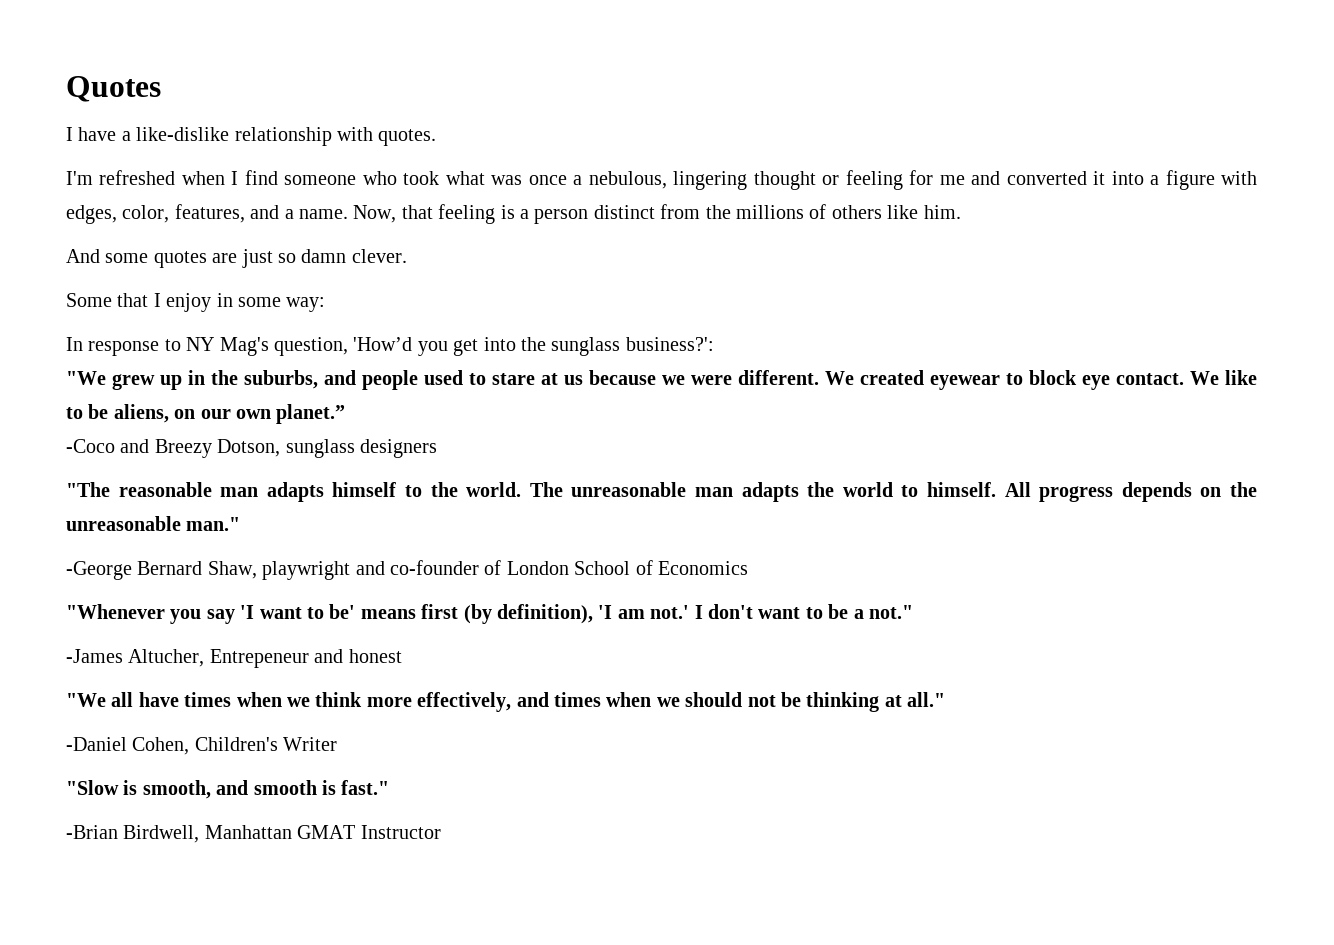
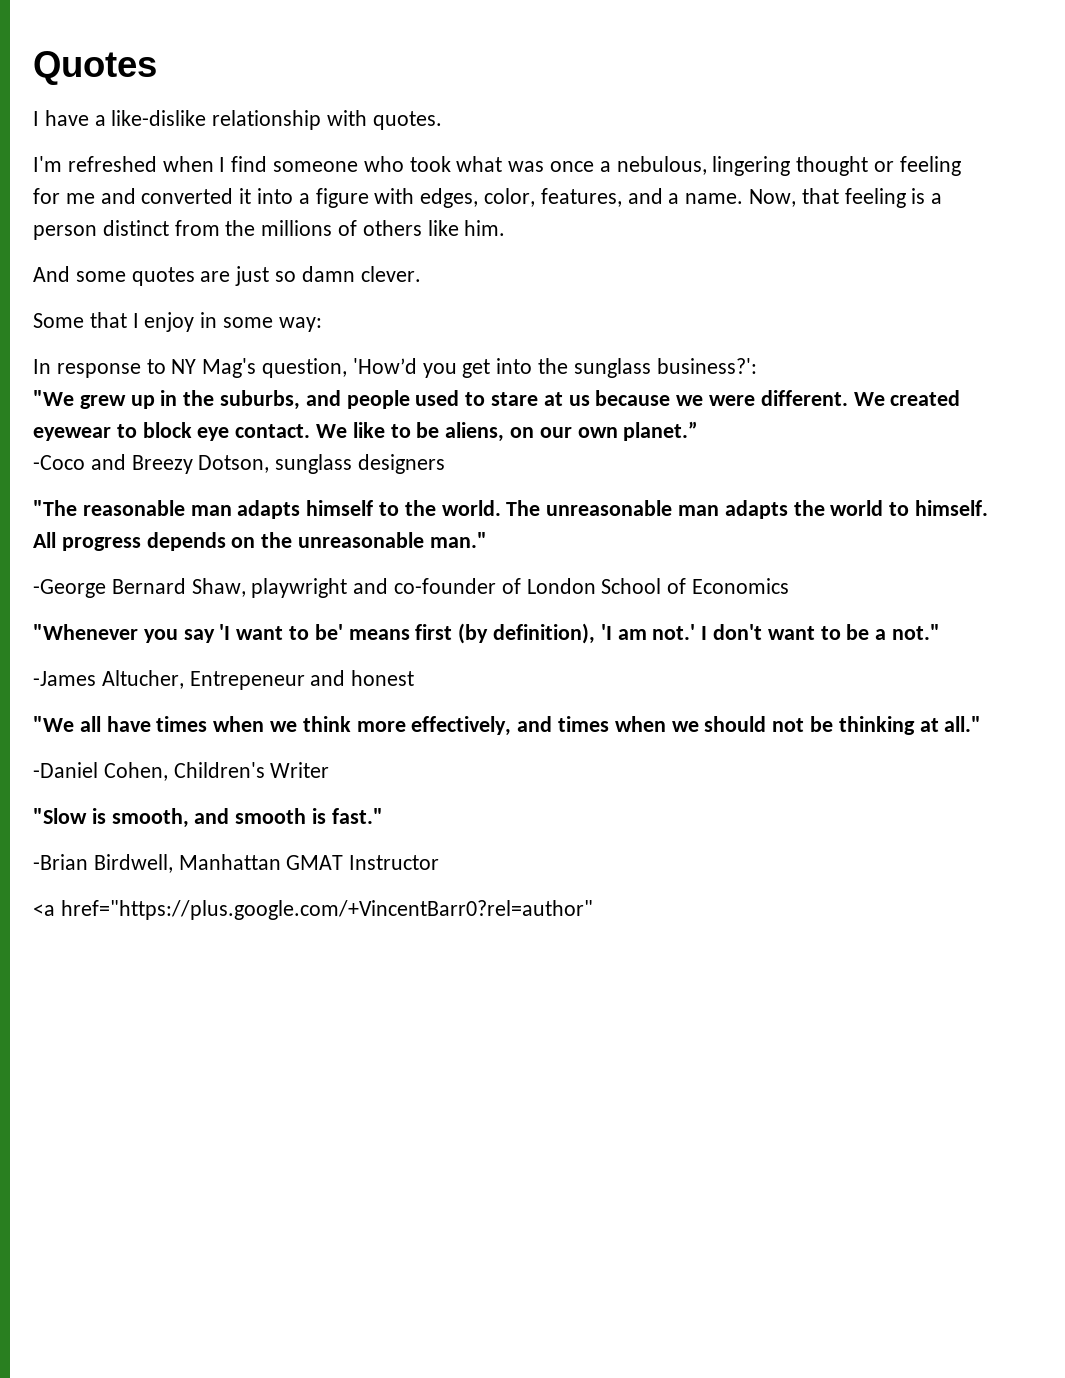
+ <a href="https://plus.google.com/+VincentBarr0?rel=author"

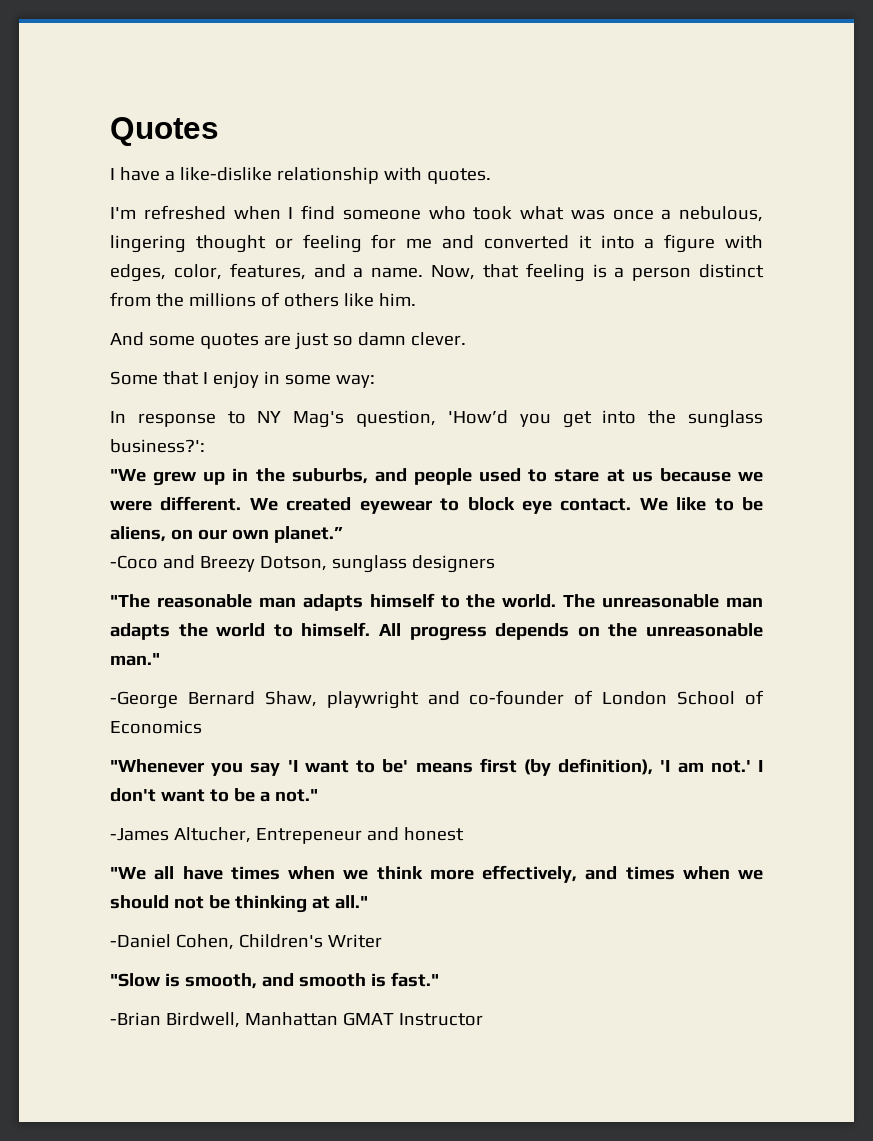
- <a href="https://plus.google.com/+VincentBarr0?rel=author"

